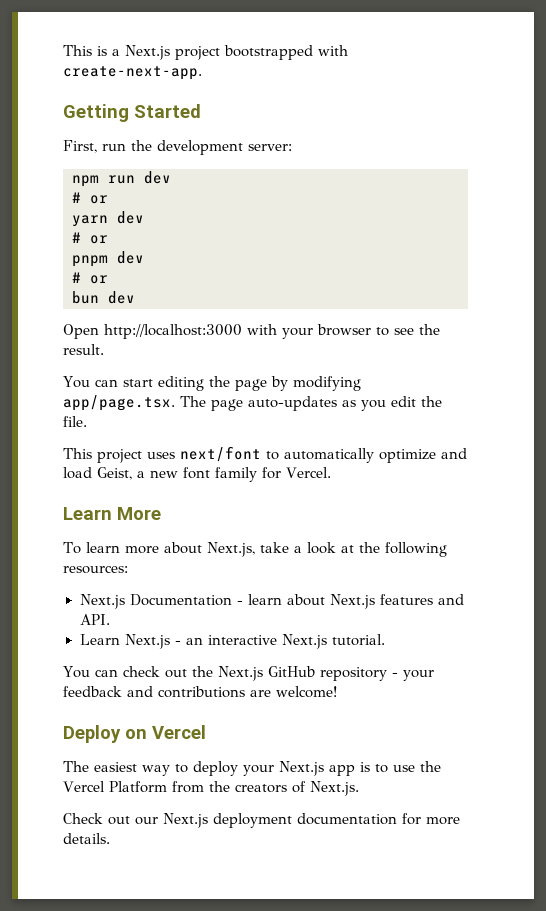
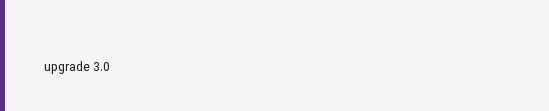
- This is a Next.js project bootstrapped with create-next-app.
- Getting Started
- First, run the development server:
- npm run dev
- # or
- yarn dev
- # or
- pnpm dev
- # or
- bun dev
- Open http://localhost:3000 with your browser to see the result.
- You can start editing the page by modifying app/page.tsx. The page auto-updates as you edit the file.
- This project uses next/font to automatically optimize and load Geist, a new font family for Vercel.
- Learn More
- To learn more about Next.js, take a look at the following resources:
- Next.js Documentation - learn about Next.js features and API.
- Learn Next.js - an interactive Next.js tutorial.
- You can check out the Next.js GitHub repository - your feedback and contributions are welcome!
- Deploy on Vercel
- The easiest way to deploy your Next.js app is to use the Vercel Platform from the creators of Next.js.
- Check out our Next.js deployment documentation for more details.
+ upgrade 3.0

